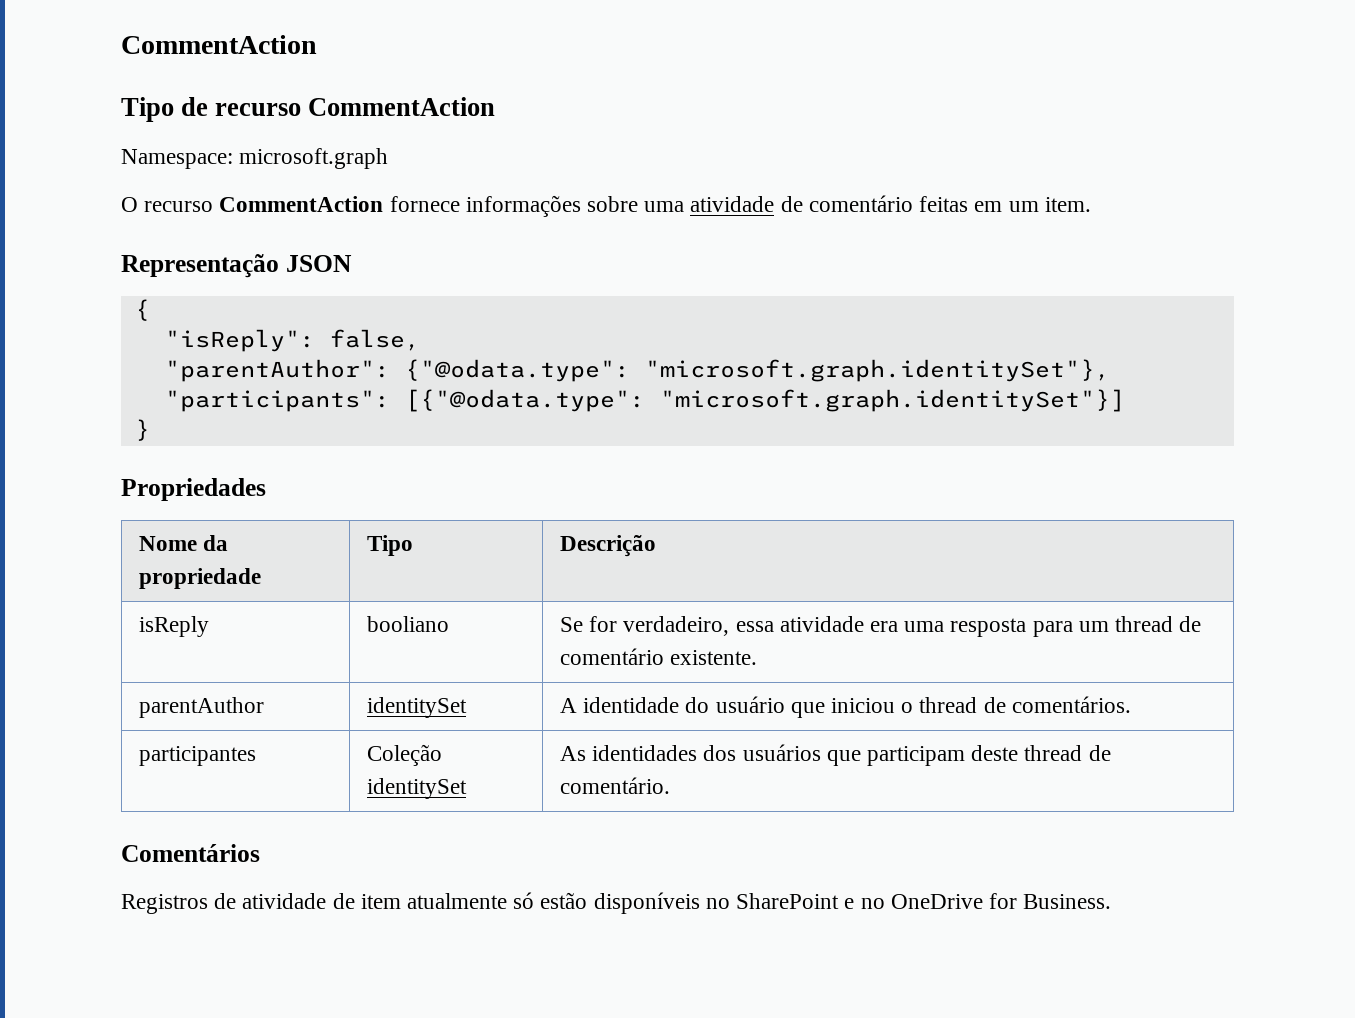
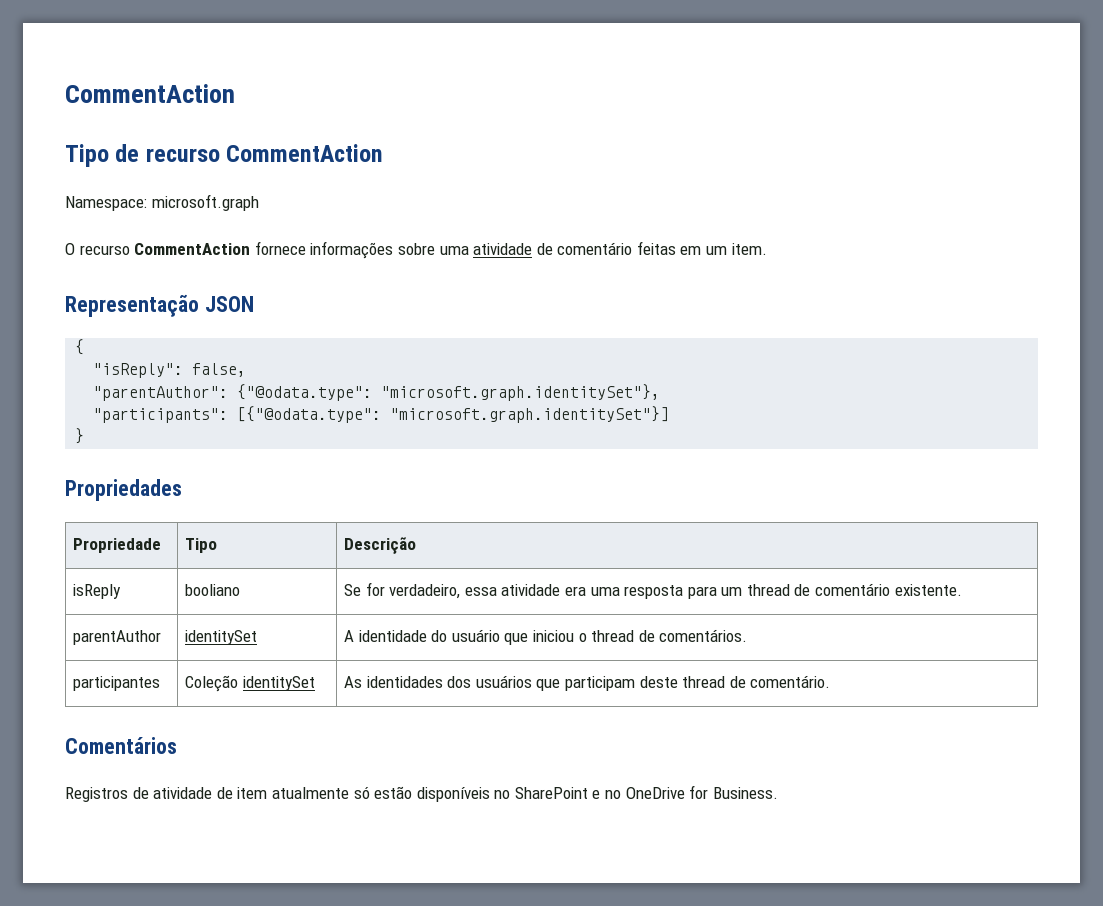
- Nome da propriedade | Tipo | Descrição
+ Propriedade | Tipo | Descrição

